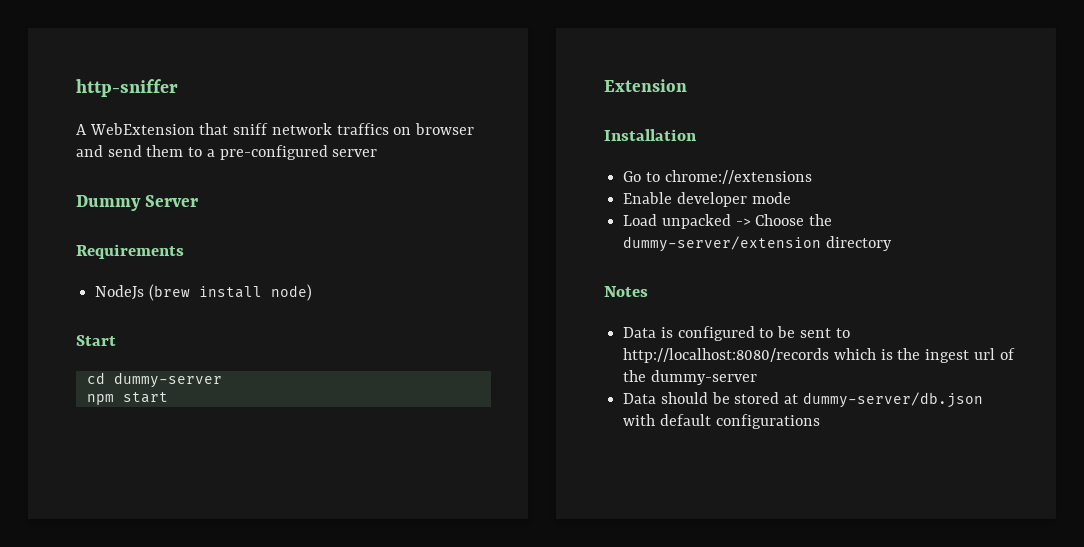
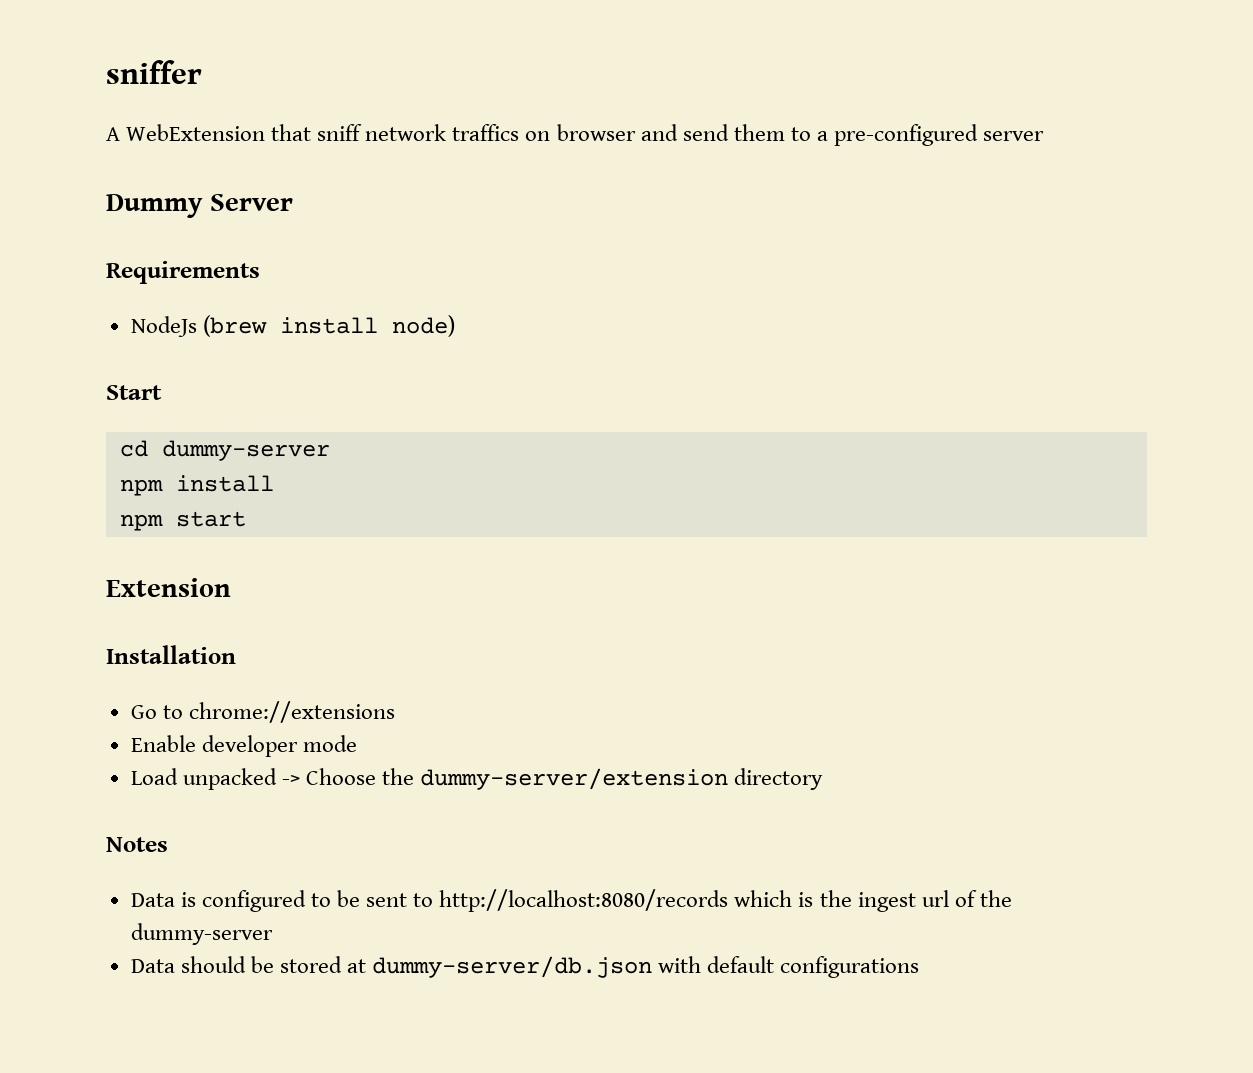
- http-sniffer
+ sniffer
+ npm install

